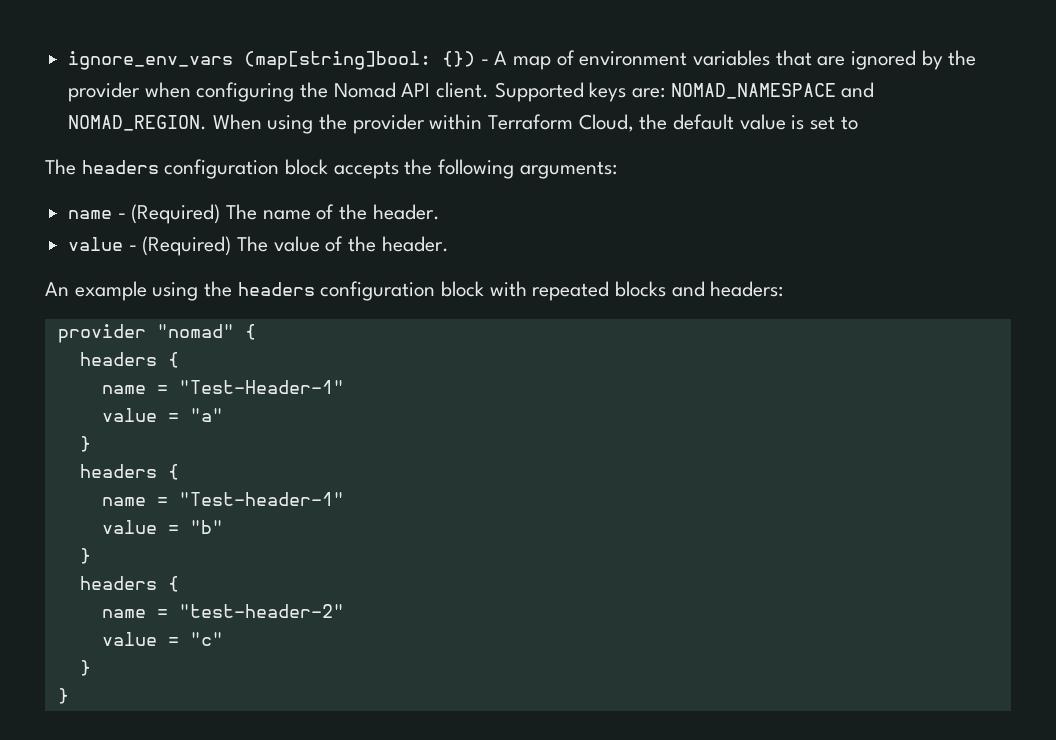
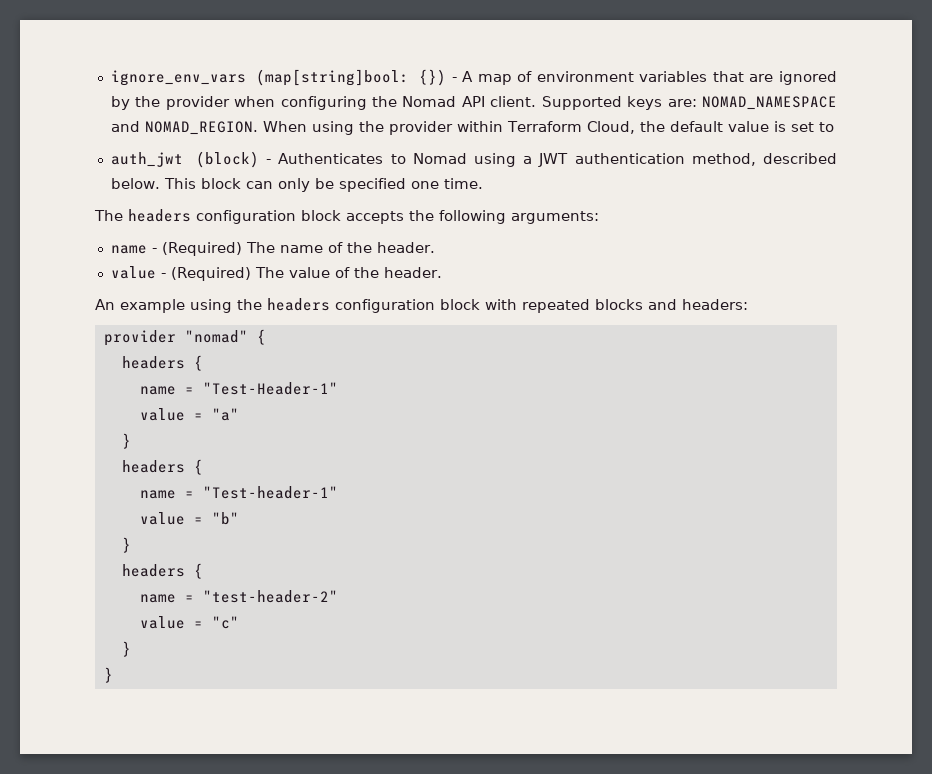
+ auth_jwt (block) - Authenticates to Nomad using a JWT authentication method, described below. This block can only be specified one time.

